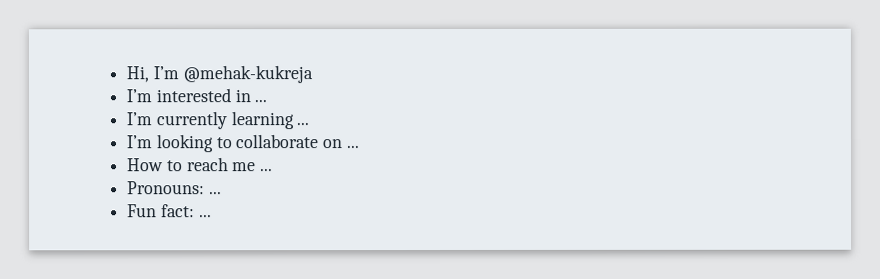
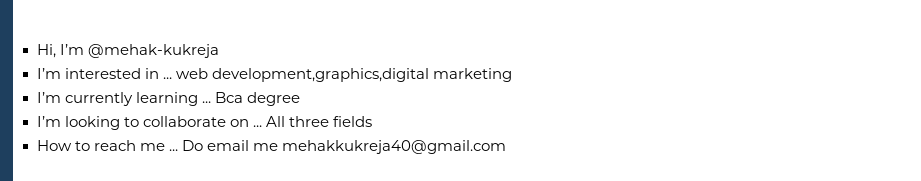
- I’m interested in ...
+ I’m interested in ... web development,graphics,digital marketing
+ Bca degree
+ All three fields
- How to reach me ...
- Pronouns: ...
- Fun fact: ...
+ How to reach me ... Do email me mehakkukreja40@gmail.com

